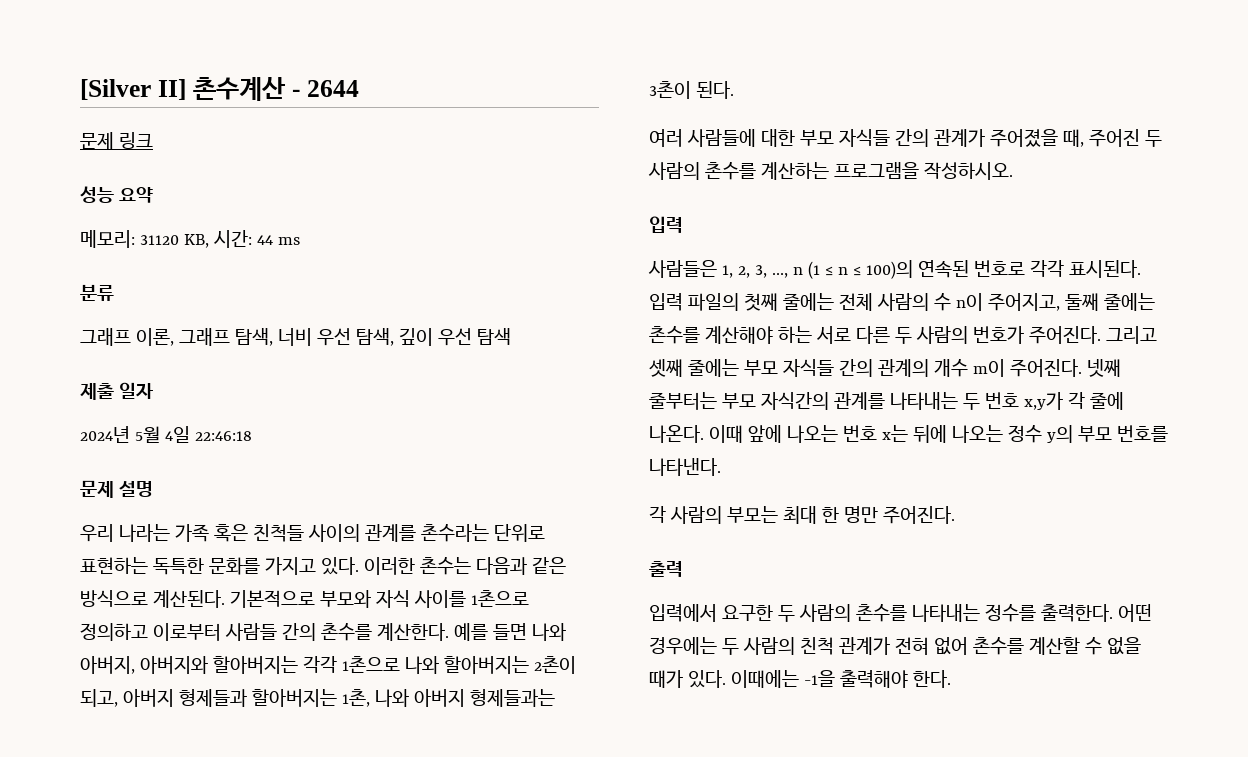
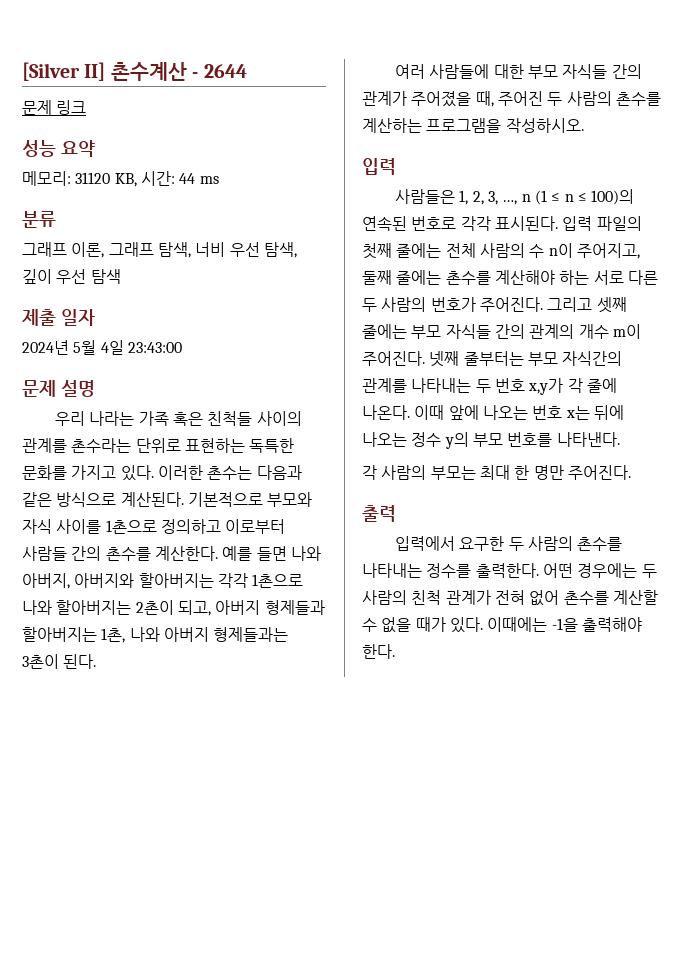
- 2024년 5월 4일 22:46:18
+ 2024년 5월 4일 23:43:00

